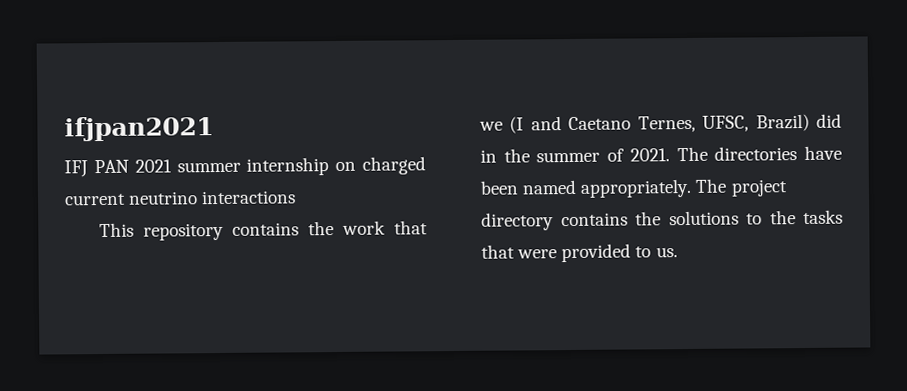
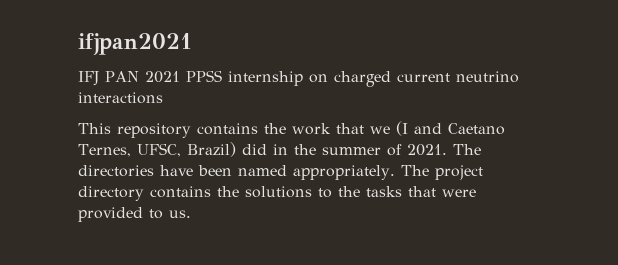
- IFJ PAN 2021 summer internship on charged current neutrino interactions
+ IFJ PAN 2021 PPSS internship on charged current neutrino interactions

